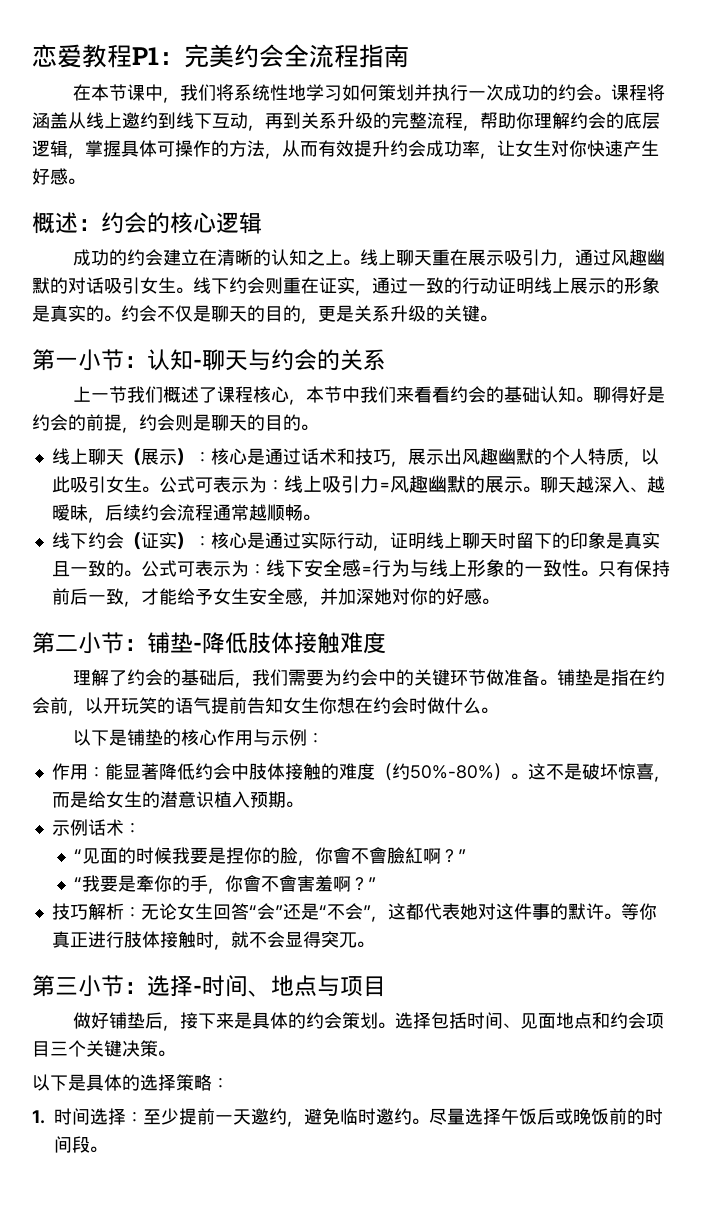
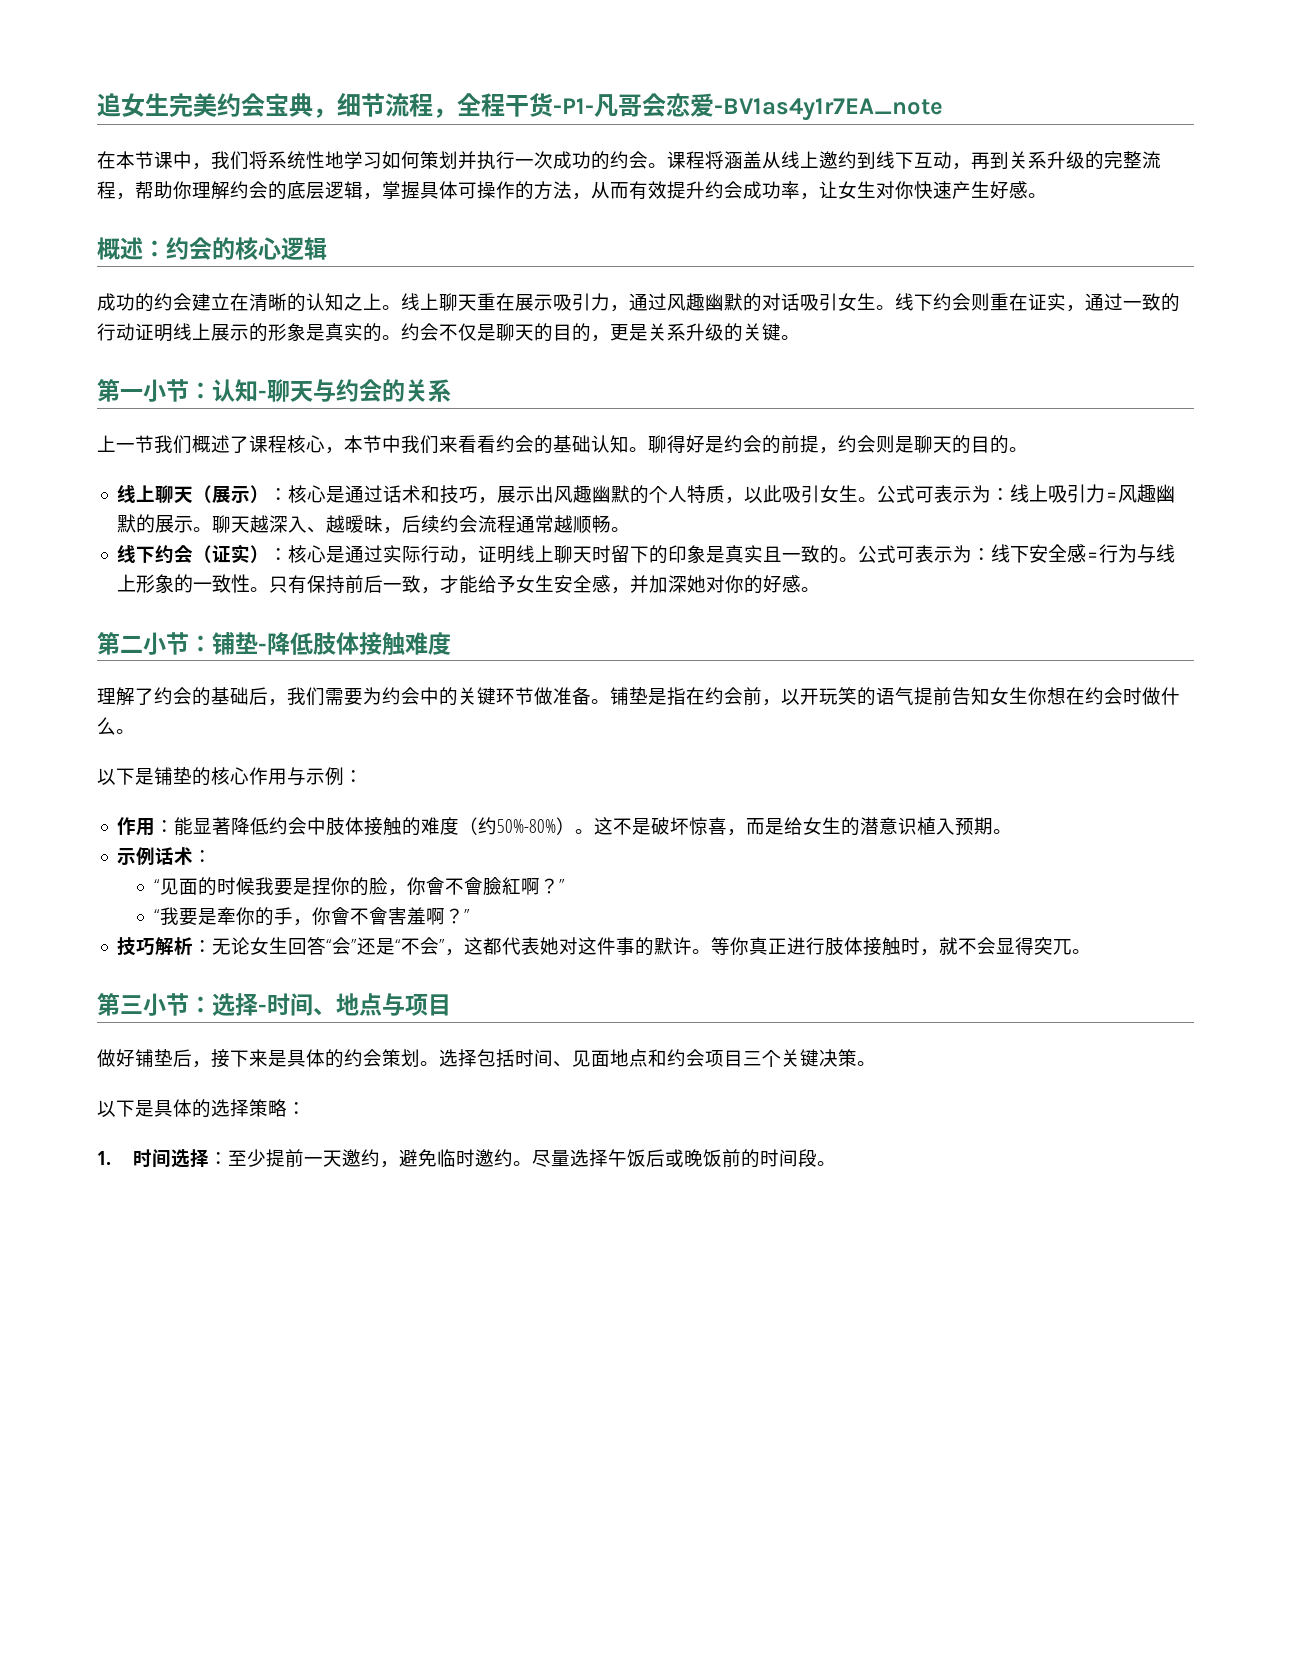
- 恋爱教程P1：完美约会全流程指南
+ 追女生完美约会宝典，细节流程，全程干货-P1-凡哥会恋爱-BV1as4y1r7EA_note

